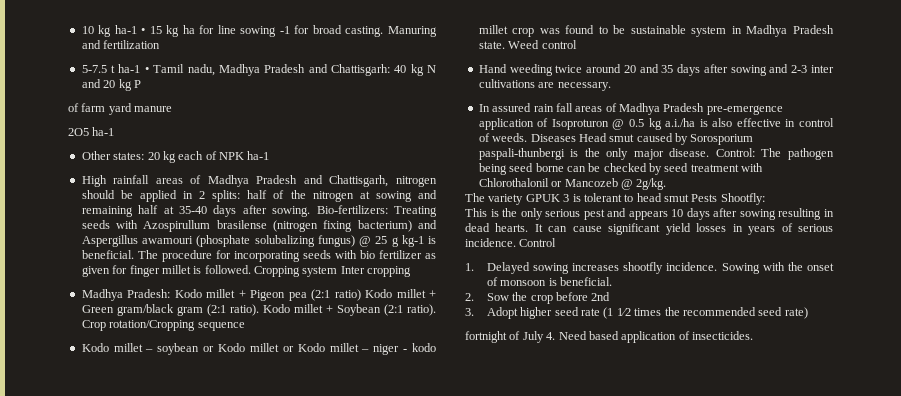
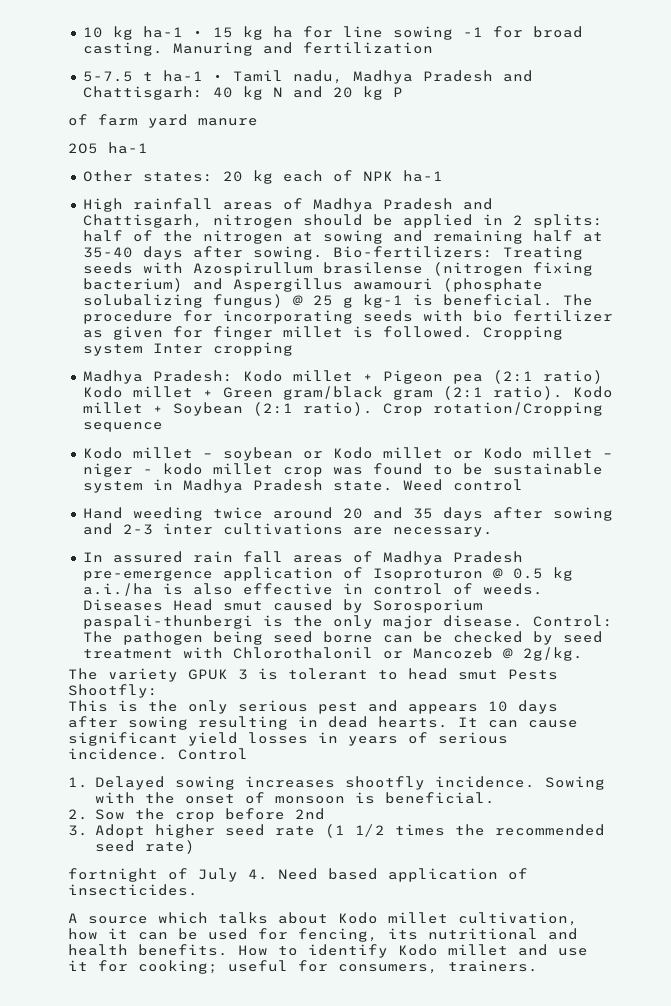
+ A source which talks about Kodo millet cultivation, how it can be used for fencing, its nutritional and health benefits. How to identify Kodo millet and use it for cooking; useful for consumers, trainers.

